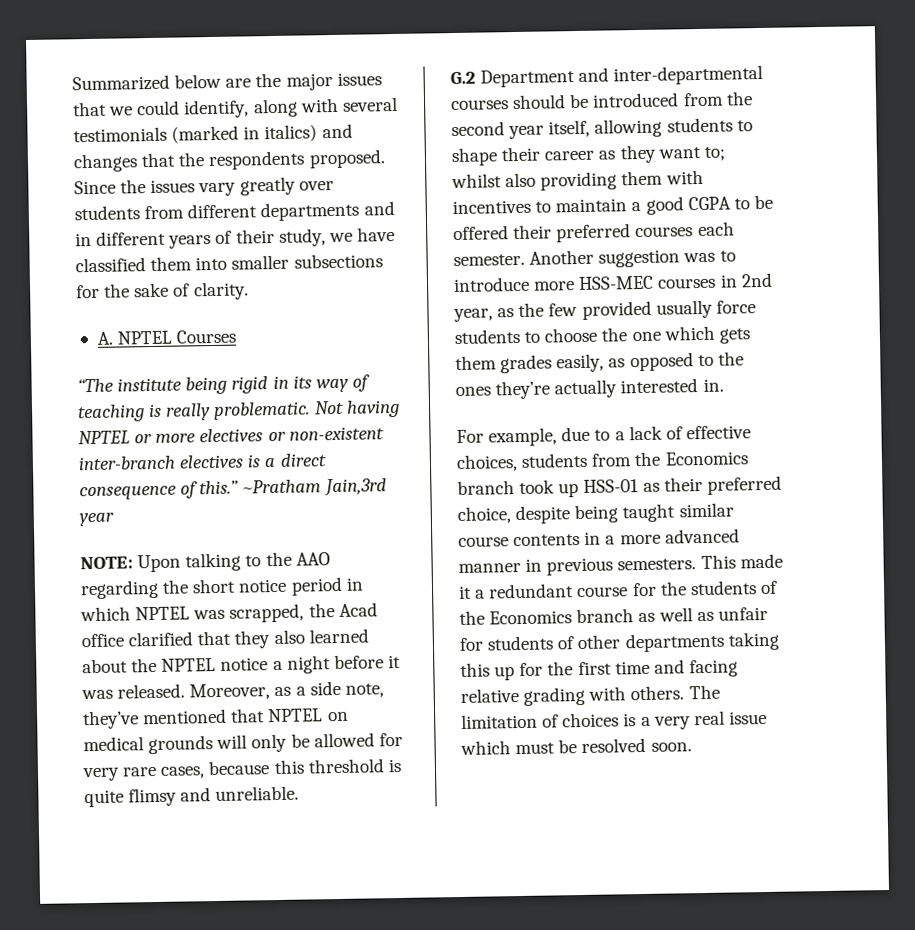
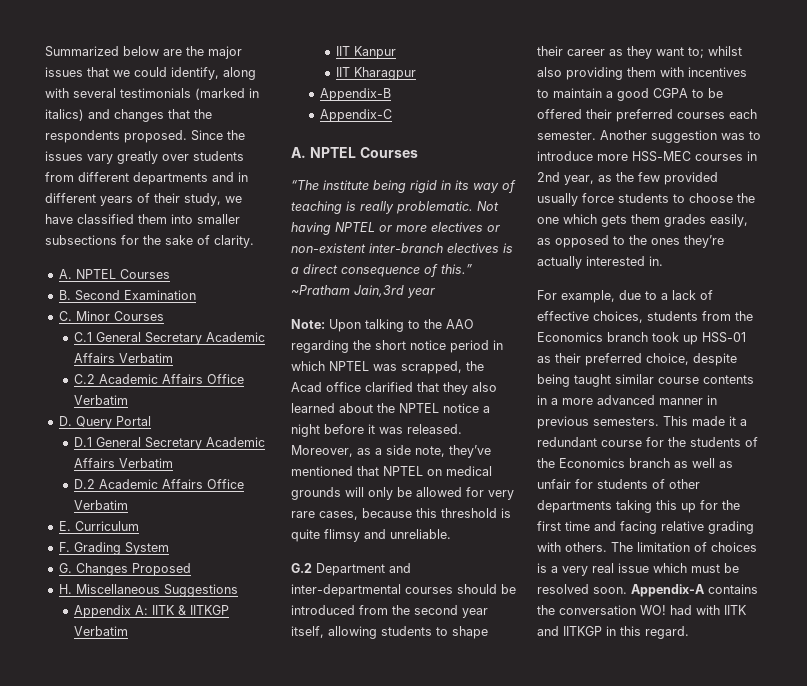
+ B. Second Examination
+ C. Minor Courses
+ C.1 General Secretary Academic Affairs Verbatim
+ C.2 Academic Affairs Office Verbatim
+ D. Query Portal
+ D.1 General Secretary Academic Affairs Verbatim
+ D.2 Academic Affairs Office Verbatim
+ E. Curriculum
+ F. Grading System
+ G. Changes Proposed
+ H. Miscellaneous Suggestions
+ Appendix A: IITK & IITKGP Verbatim
+ IIT Kanpur
+ IIT Kharagpur
+ Appendix-B
+ Appendix-C
+ A. NPTEL Courses
- NOTE: Upon talking to the AAO regarding the short notice period in which NPTEL was scrapped, the Acad office clarified that they also learned about the NPTEL notice a night before it was released.
+ Note: Upon talking to the AAO regarding the short notice period in which NPTEL was scrapped, the Acad office clarified that they also learned about the NPTEL notice a night before it was released.
+ Appendix-A contains the conversation WO! had with IITK and IITKGP in this regard.

